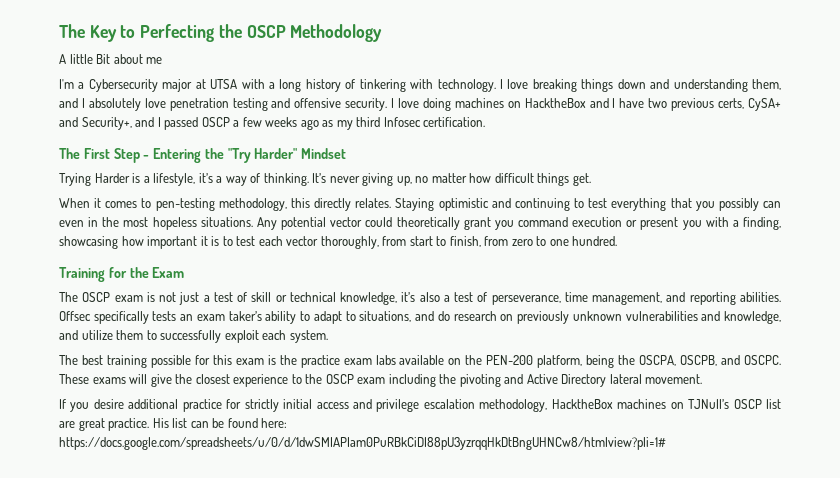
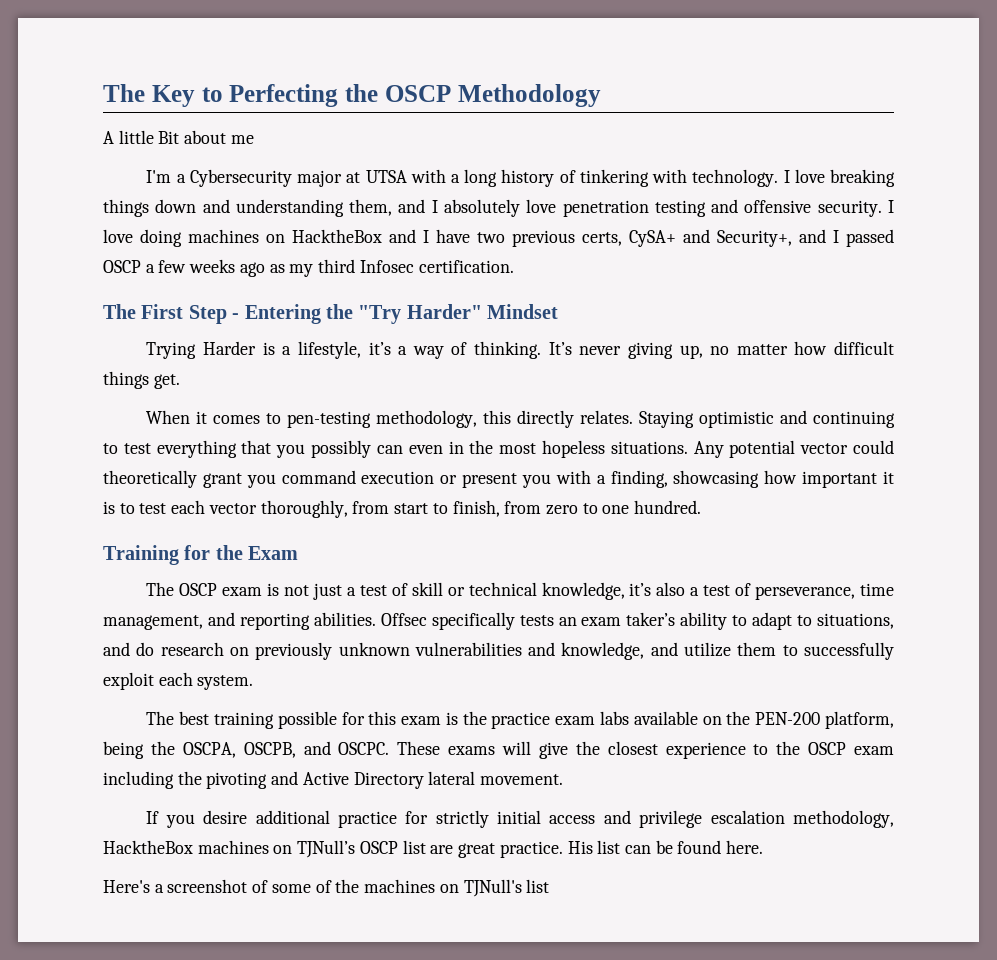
- His list can be found here: https://docs.google.com/spreadsheets/u/0/d/1dwSMIAPIam0PuRBkCiDI88pU3yzrqqHkDtBngUHNCw8/htmlview?pli=1#
+ His list can be found here.
+ Here's a screenshot of some of the machines on TJNull's list

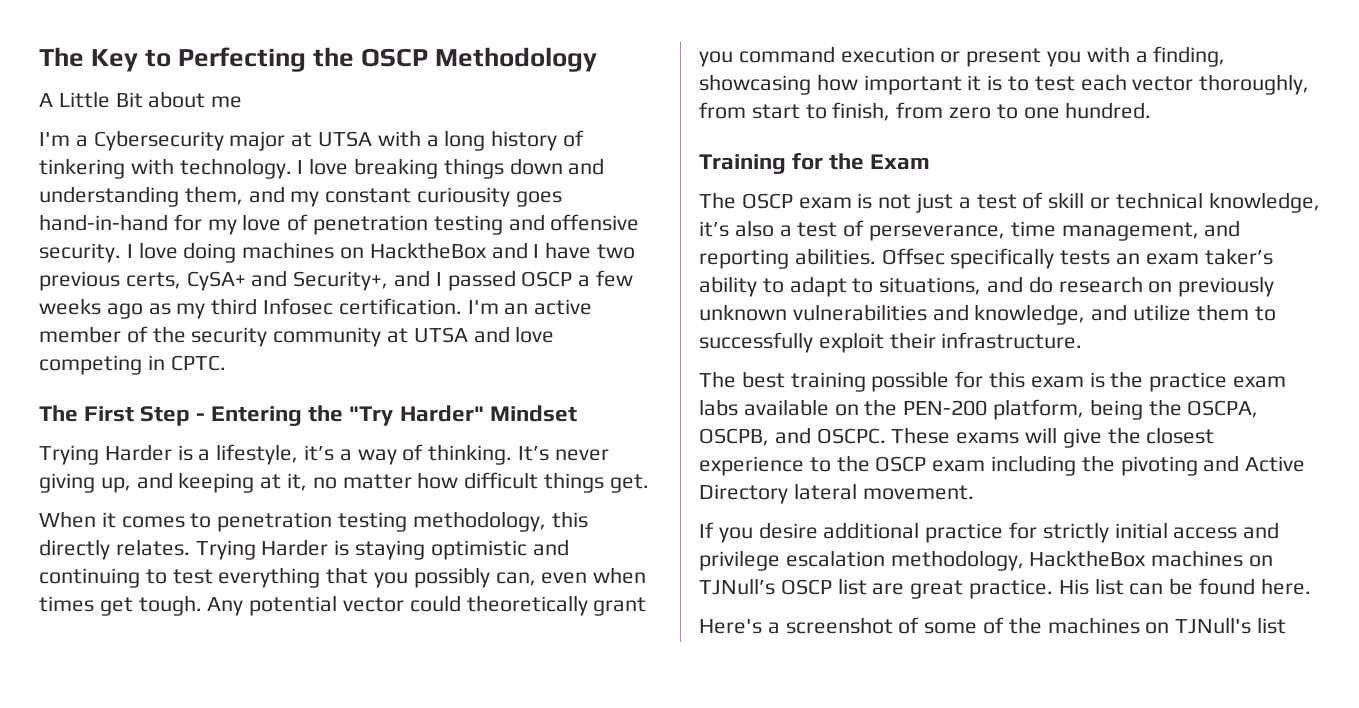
- A little Bit about me
+ A Little Bit about me
- I love breaking things down and understanding them, and I absolutely love penetration testing and offensive security.
+ I love breaking things down and understanding them, and my constant curiousity goes hand-in-hand for my love of penetration testing and offensive security.
+ I'm an active member of the security community at UTSA and love competing in CPTC.
- It’s never giving up, no matter how difficult things get.
+ It’s never giving up, and keeping at it, no matter how difficult things get.
- When it comes to pen-testing methodology, this directly relates.
+ When it comes to penetration testing methodology, this directly relates.
- Staying optimistic and continuing to test everything that you possibly can even in the most hopeless situations.
+ Trying Harder is staying optimistic and continuing to test everything that you possibly can, even when times get tough.
- Offsec specifically tests an exam taker’s ability to adapt to situations, and do research on previously unknown vulnerabilities and knowledge, and utilize them to successfully exploit each system.
+ Offsec specifically tests an exam taker’s ability to adapt to situations, and do research on previously unknown vulnerabilities and knowledge, and utilize them to successfully exploit their infrastructure.

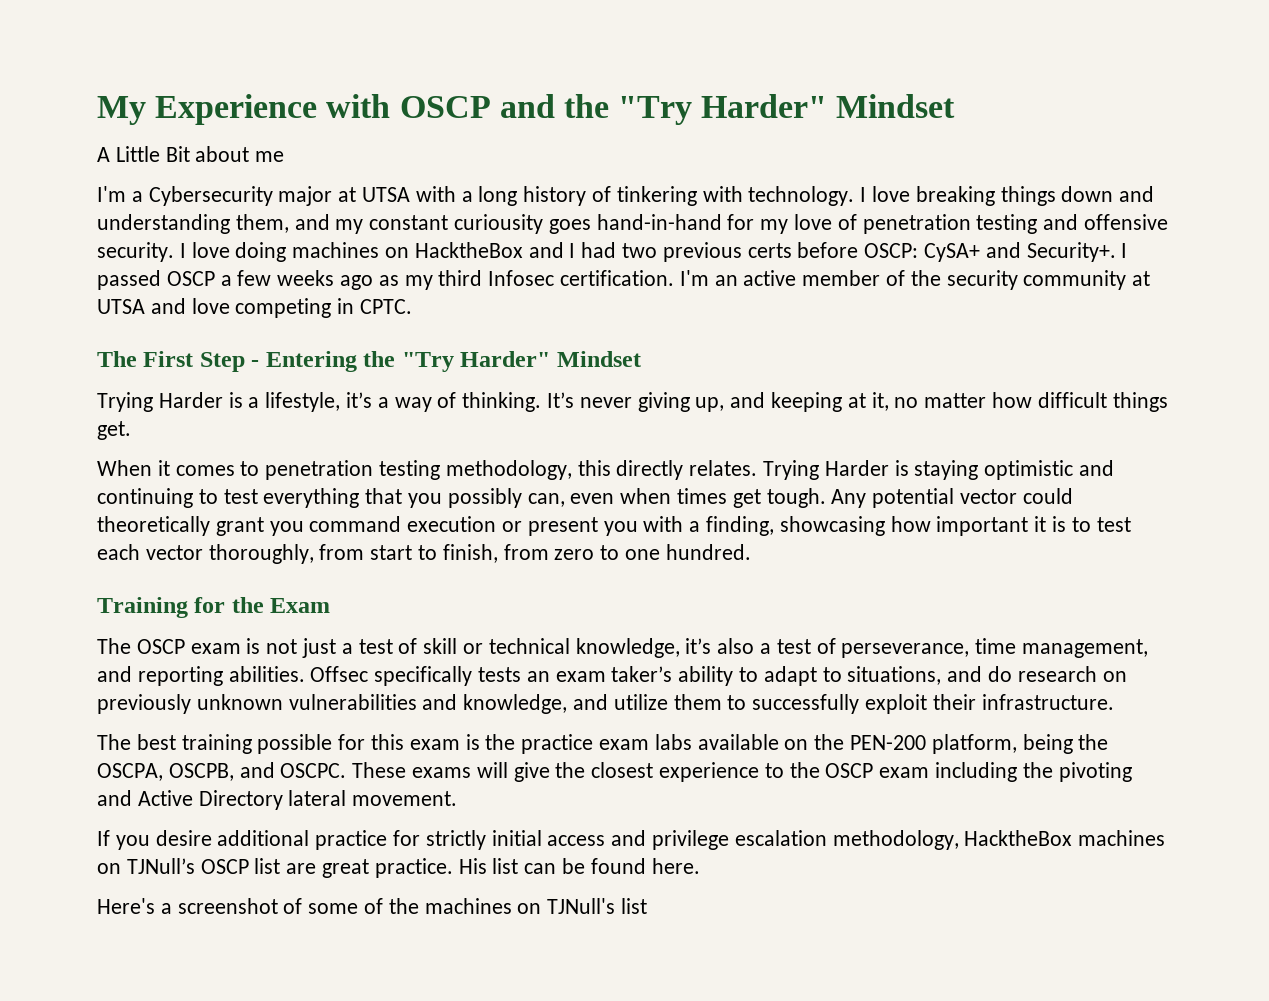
- The Key to Perfecting the OSCP Methodology
+ My Experience with OSCP and the "Try Harder" Mindset
- I love doing machines on HacktheBox and I have two previous certs, CySA+ and Security+, and I passed OSCP a few weeks ago as my third Infosec certification.
+ I love doing machines on HacktheBox and I had two previous certs before OSCP: CySA+ and Security+. I passed OSCP a few weeks ago as my third Infosec certification.

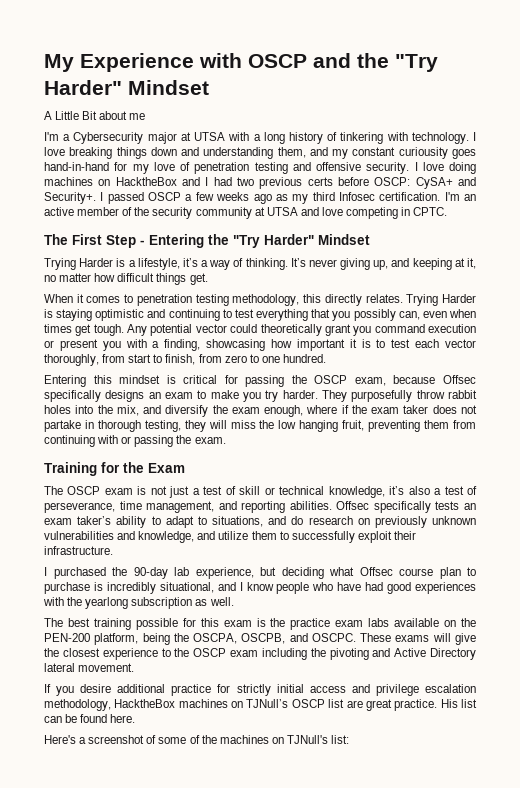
+ Entering this mindset is critical for passing the OSCP exam, because Offsec specifically designs an exam to make you try harder. They purposefully throw rabbit holes into the mix, and diversify the exam enough, where if the exam taker does not partake in thorough testing, they will miss the low hanging fruit, preventing them from continuing with or passing the exam.
+ I purchased the 90-day lab experience, but deciding what Offsec course plan to purchase is incredibly situational, and I know people who have had good experiences with the yearlong subscription as well.
- Here's a screenshot of some of the machines on TJNull's list
+ Here's a screenshot of some of the machines on TJNull's list:

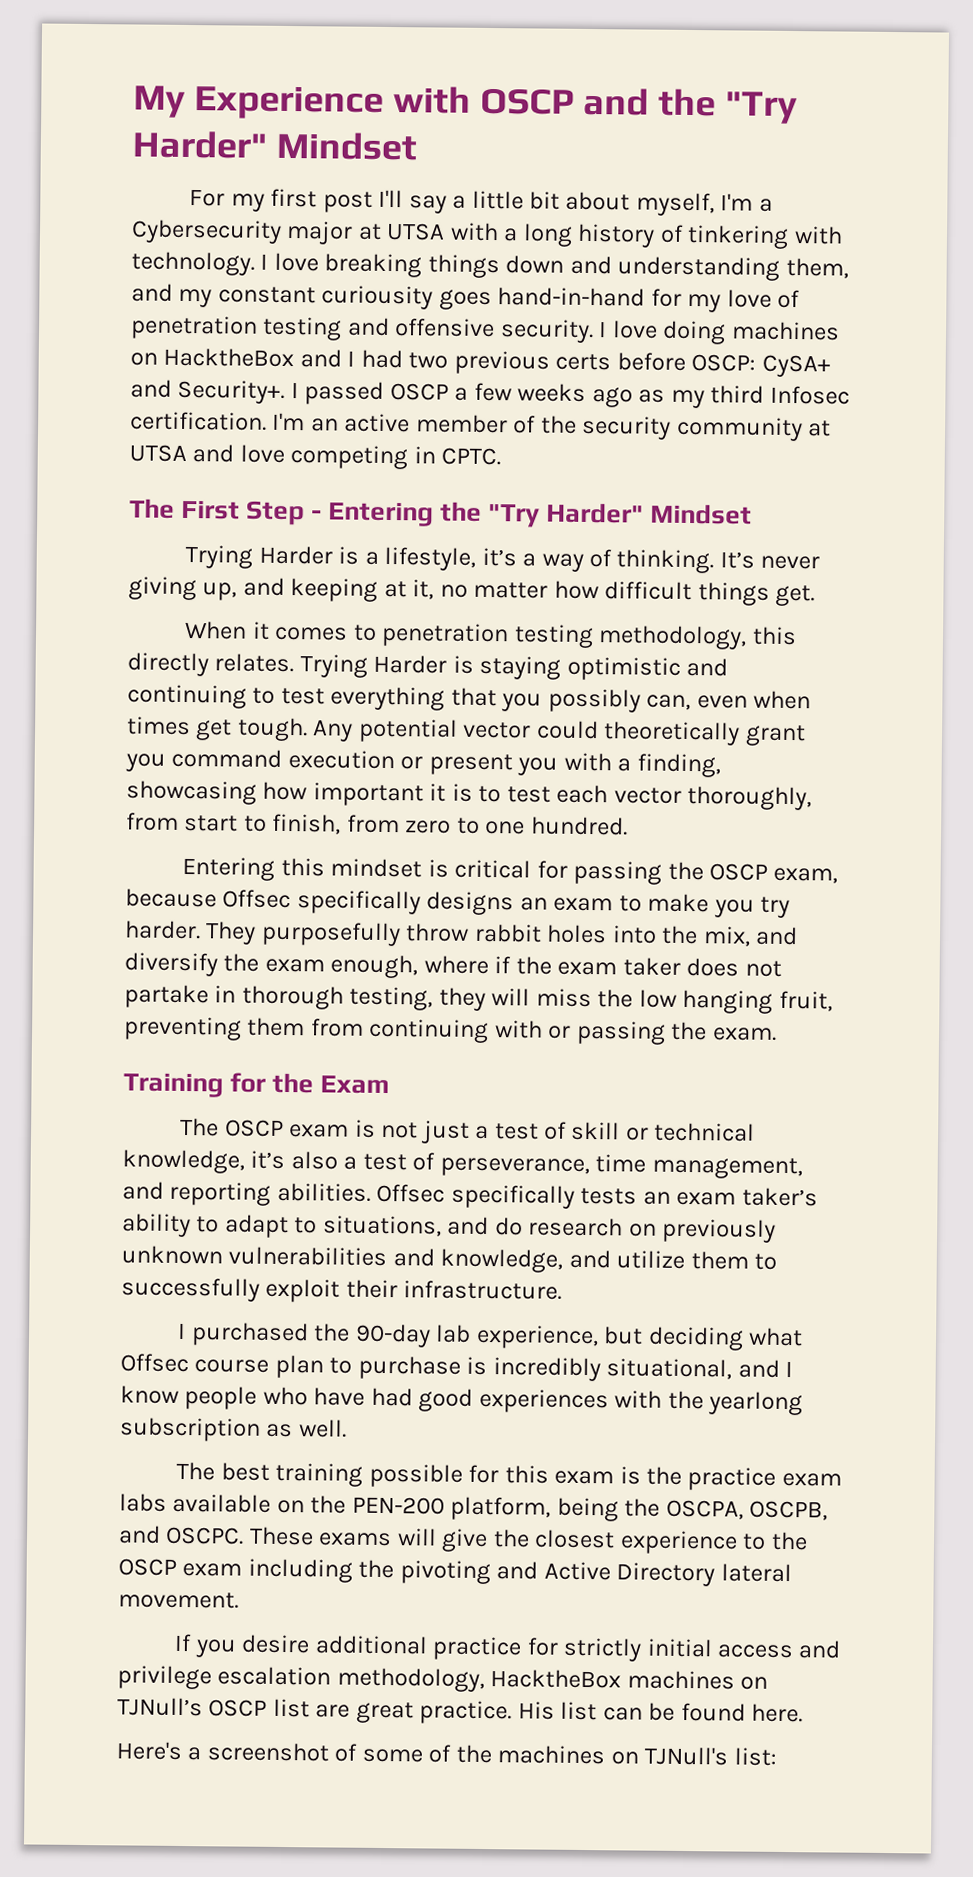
- A Little Bit about me
- I'm a Cybersecurity major at UTSA with a long history of tinkering with technology.
+ For my first post I'll say a little bit about myself, I'm a Cybersecurity major at UTSA with a long history of tinkering with technology.

